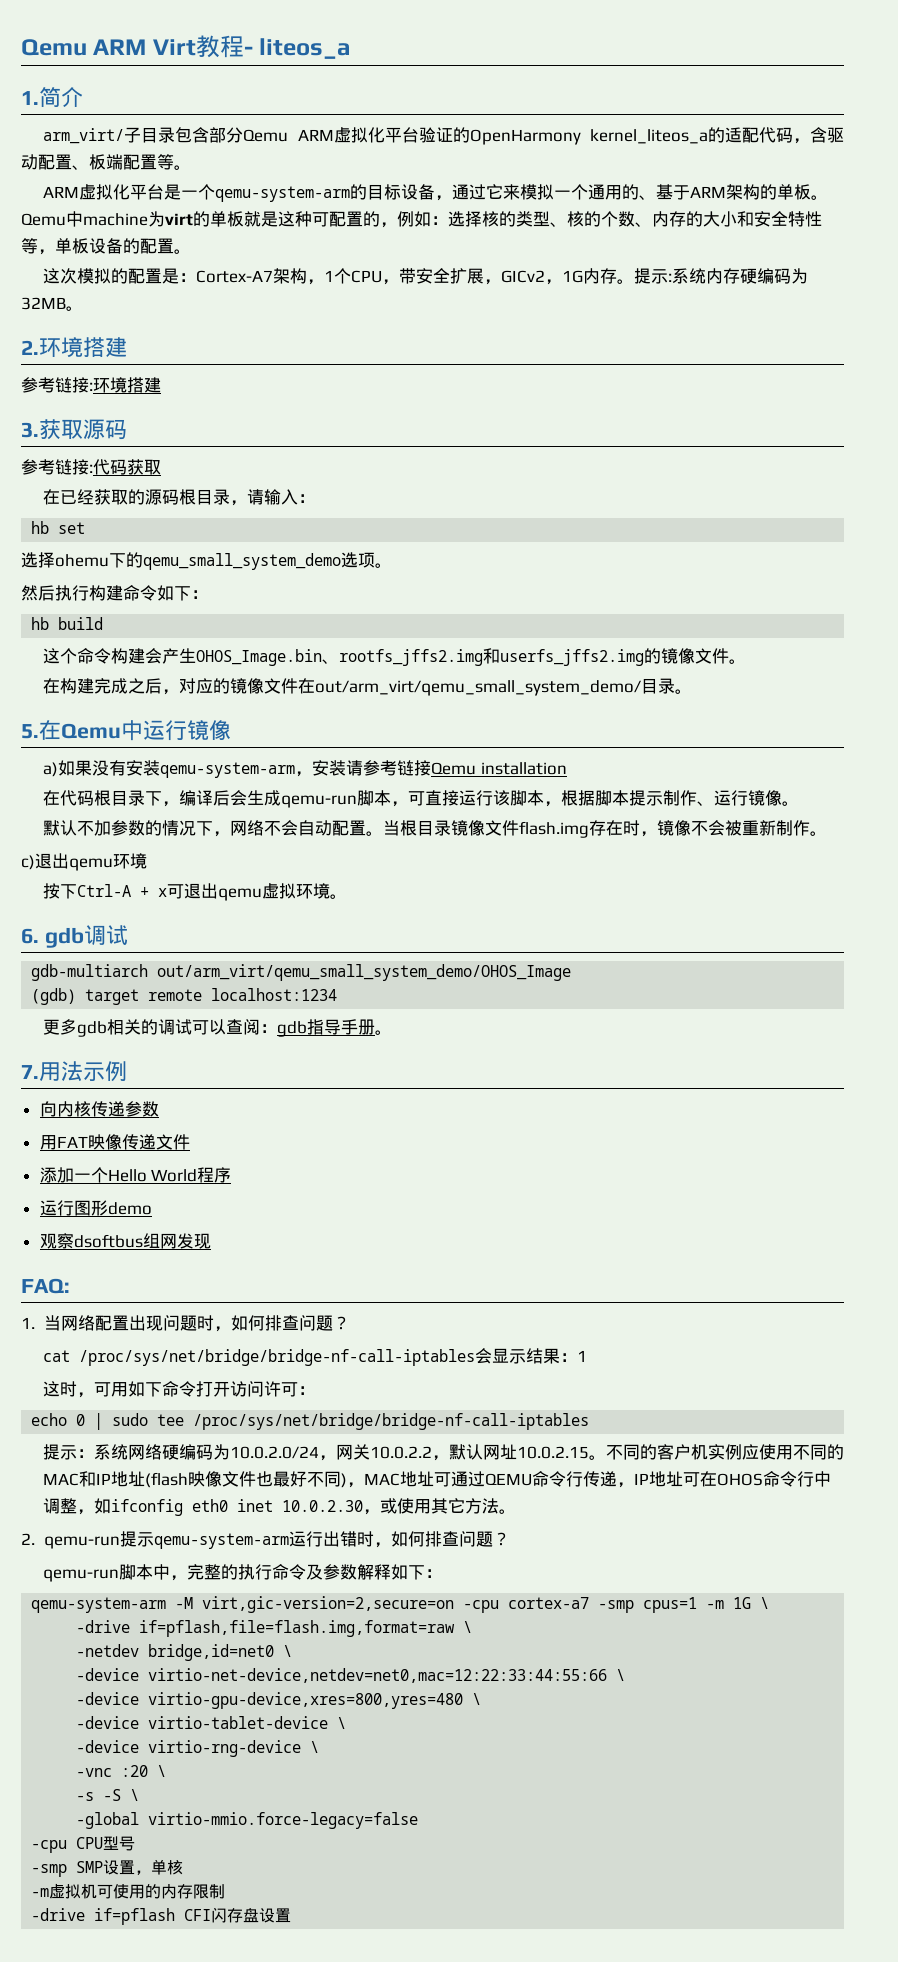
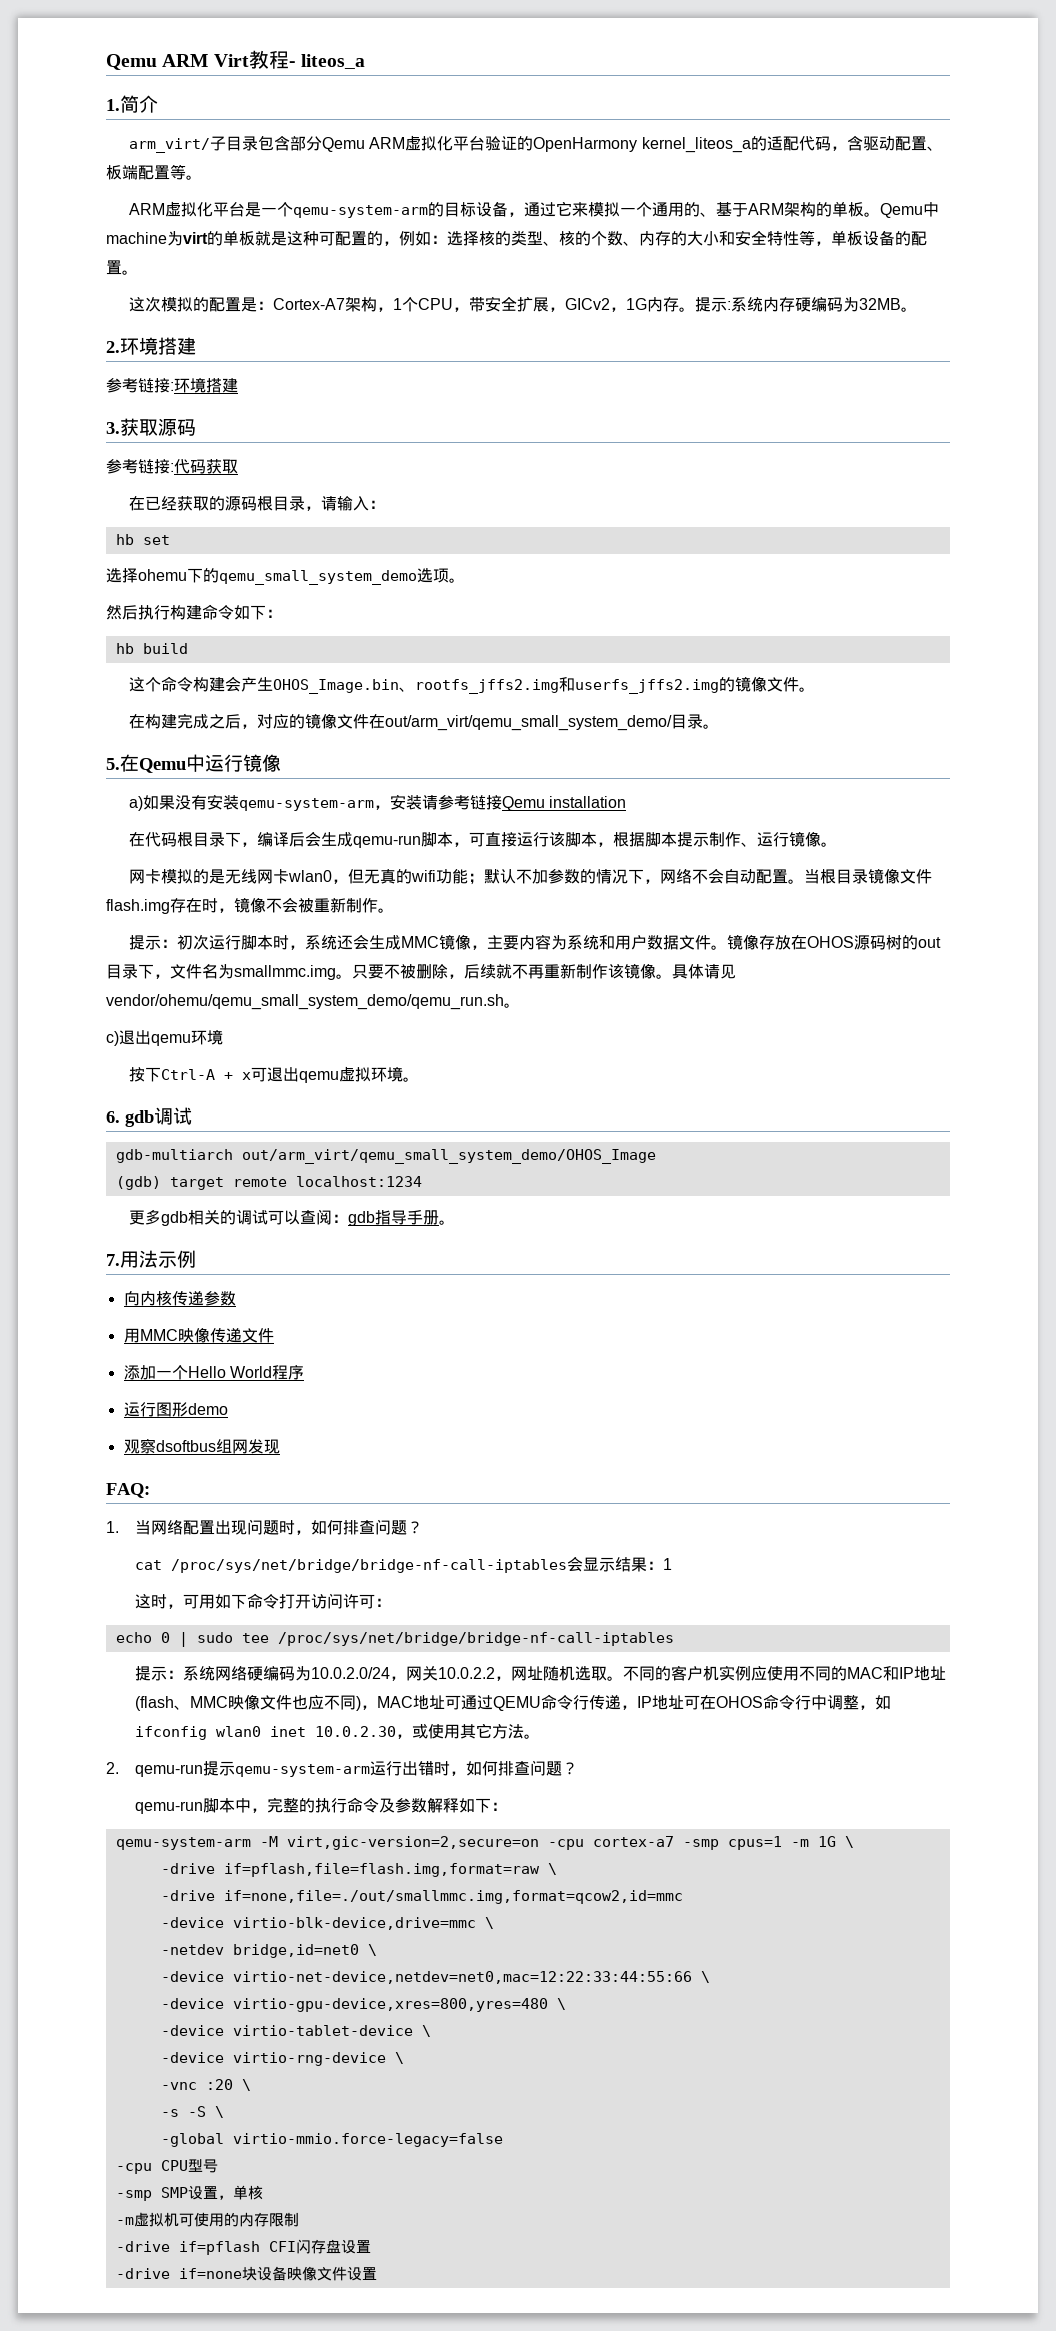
- 默认不加参数的情况下，网络不会自动配置。
+ 网卡模拟的是无线网卡wlan0，但无真的wifi功能；默认不加参数的情况下，网络不会自动配置。
+ 提示：初次运行脚本时，系统还会生成MMC镜像，主要内容为系统和用户数据文件。镜像存放在OHOS源码树的out目录下，文件名为smallmmc.img。只要不被删除，后续就不再重新制作该镜像。具体请见vendor/ohemu/qemu_small_system_demo/qemu_run.sh。
- 用FAT映像传递文件
+ 用MMC映像传递文件
- 提示：系统网络硬编码为10.0.2.0/24，网关10.0.2.2，默认网址10.0.2.15。
+ 提示：系统网络硬编码为10.0.2.0/24，网关10.0.2.2，网址随机选取。
- 不同的客户机实例应使用不同的MAC和IP地址(flash映像文件也最好不同)，MAC地址可通过QEMU命令行传递，IP地址可在OHOS命令行中调整，如ifconfig eth0 inet 10.0.2.30，或使用其它方法。
+ 不同的客户机实例应使用不同的MAC和IP地址(flash、MMC映像文件也应不同)，MAC地址可通过QEMU命令行传递，IP地址可在OHOS命令行中调整，如ifconfig wlan0 inet 10.0.2.30，或使用其它方法。
+ -drive if=none,file=./out/smallmmc.img,format=qcow2,id=mmc
+ -device virtio-blk-device,drive=mmc \
+ -drive if=none块设备映像文件设置

